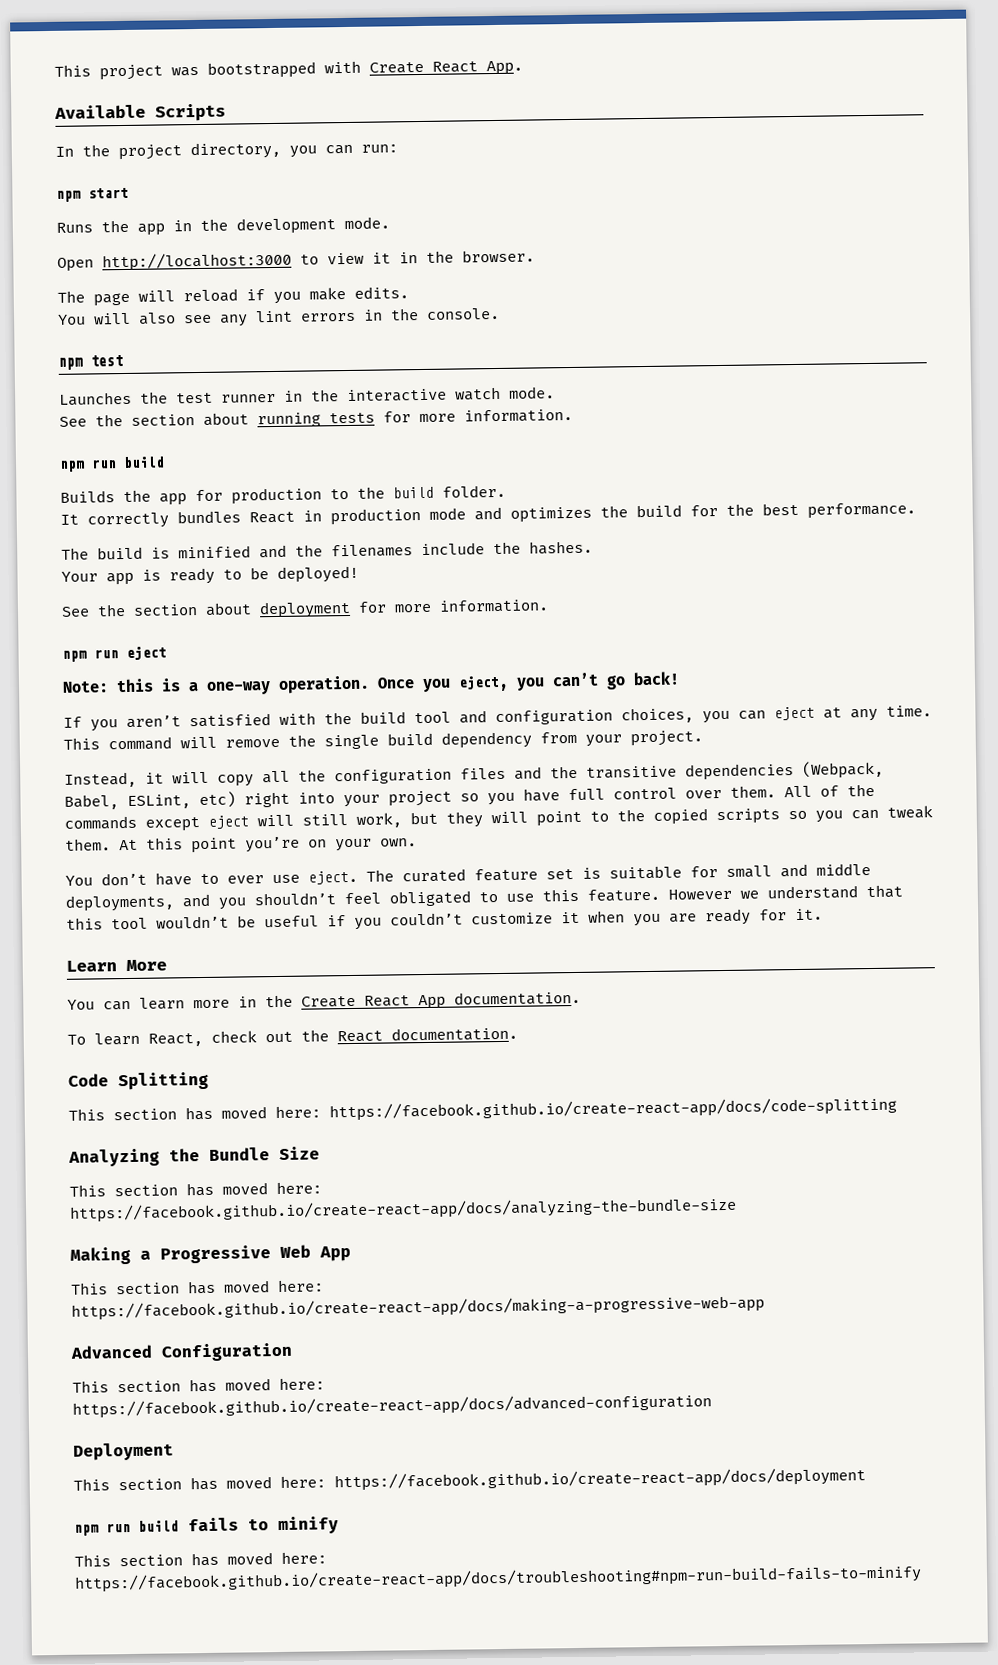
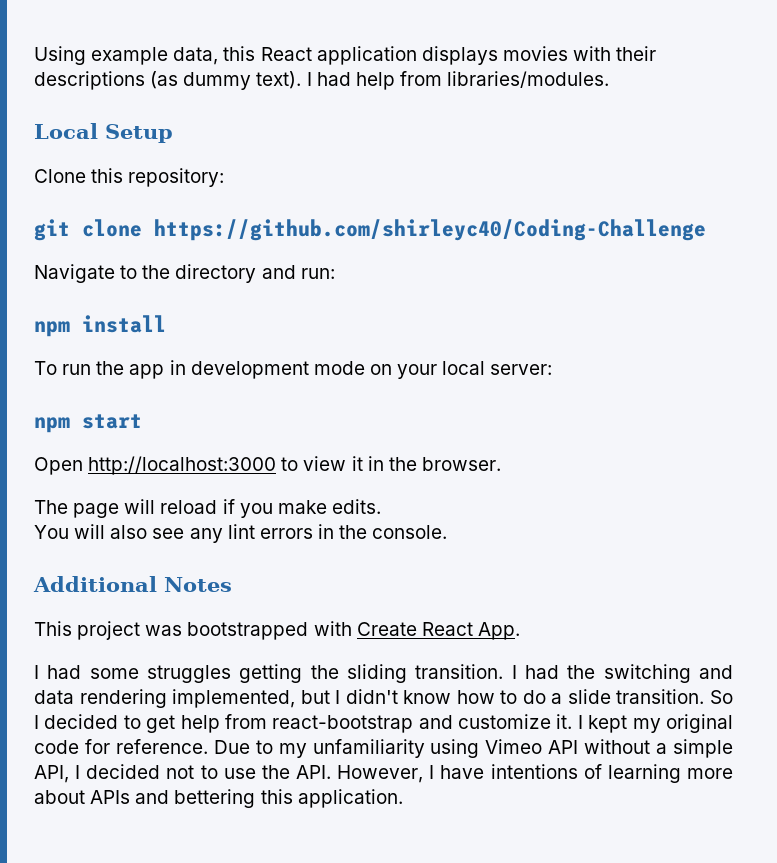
- This project was bootstrapped with Create React App.
- Available Scripts
- In the project directory, you can run:
+ Using example data, this React application displays movies with their descriptions (as dummy text). I had help from libraries/modules.
+ Local Setup
+ Clone this repository:
+ git clone https://github.com/shirleyc40/Coding-Challenge
+ Navigate to the directory and run:
+ npm install
+ To run the app in development mode on your local server:
  npm start
- Runs the app in the development mode.
- npm test
- Launches the test runner in the interactive watch mode.
- See the section about running tests for more information.
- npm run build
- Builds the app for production to the build folder.
- It correctly bundles React in production mode and optimizes the build for the best performance.
- The build is minified and the filenames include the hashes.
- Your app is ready to be deployed!
- See the section about deployment for more information.
- npm run eject
- Note: this is a one-way operation. Once you eject, you can’t go back!
- If you aren’t satisfied with the build tool and configuration choices, you can eject at any time. This command will remove the single build dependency from your project.
- Instead, it will copy all the configuration files and the transitive dependencies (Webpack, Babel, ESLint, etc) right into your project so you have full control over them. All of the commands except eject will still work, but they will point to the copied scripts so you can tweak them. At this point you’re on your own.
- You don’t have to ever use eject. The curated feature set is suitable for small and middle deployments, and you shouldn’t feel obligated to use this feature. However we understand that this tool wouldn’t be useful if you couldn’t customize it when you are ready for it.
- Learn More
- You can learn more in the Create React App documentation.
- To learn React, check out the React documentation.
- Code Splitting
- This section has moved here: https://facebook.github.io/create-react-app/docs/code-splitting
- Analyzing the Bundle Size
- This section has moved here: https://facebook.github.io/create-react-app/docs/analyzing-the-bundle-size
- Making a Progressive Web App
- This section has moved here: https://facebook.github.io/create-react-app/docs/making-a-progressive-web-app
- Advanced Configuration
- This section has moved here: https://facebook.github.io/create-react-app/docs/advanced-configuration
- Deployment
- This section has moved here: https://facebook.github.io/create-react-app/docs/deployment
- npm run build fails to minify
- This section has moved here: https://facebook.github.io/create-react-app/docs/troubleshooting#npm-run-build-fails-to-minify
+ Additional Notes
+ This project was bootstrapped with Create React App.
+ I had some struggles getting the sliding transition. I had the switching and data rendering implemented, but I didn't know how to do a slide transition. So I decided to get help from react-bootstrap and customize it. I kept my original code for reference. Due to my unfamiliarity using Vimeo API without a simple API, I decided not to use the API. However, I have intentions of learning more about APIs and bettering this application.

